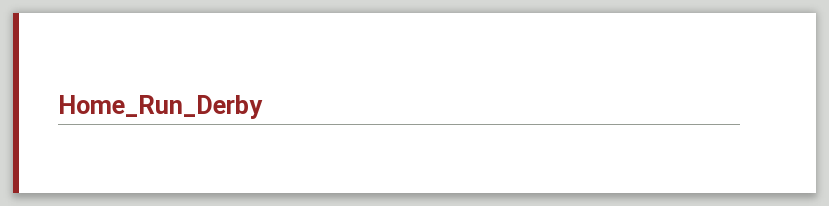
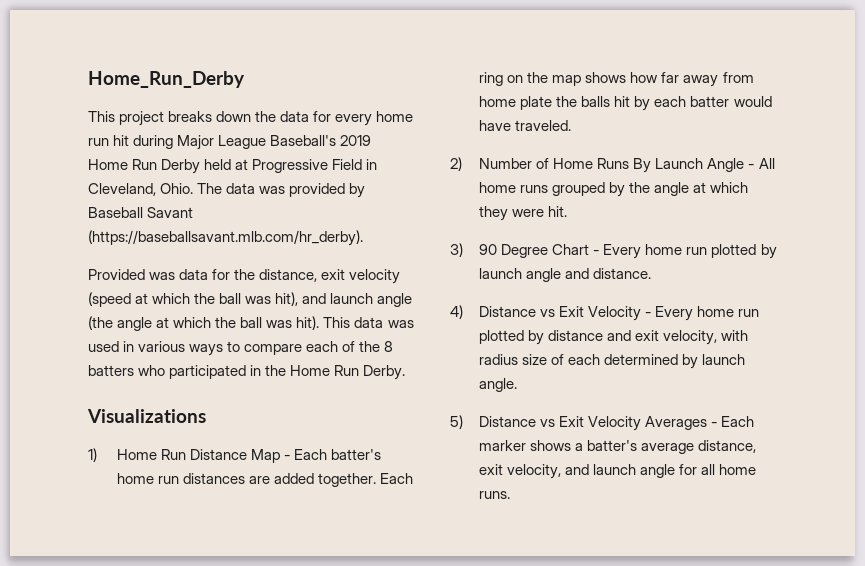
+ This project breaks down the data for every home run hit during Major League Baseball's 2019 Home Run Derby held at Progressive Field in Cleveland, Ohio. The data was provided by Baseball Savant (https://baseballsavant.mlb.com/hr_derby).
+ Provided was data for the distance, exit velocity (speed at which the ball was hit), and launch angle (the angle at which the ball was hit). This data was used in various ways to compare each of the 8 batters who participated in the Home Run Derby.
+ Visualizations
+ 1) Home Run Distance Map - Each batter's home run distances are added together. Each ring on the map shows how far away from home plate the balls hit by each batter would have traveled.
+ 2) Number of Home Runs By Launch Angle - All home runs grouped by the angle at which they were hit.
+ 3) 90 Degree Chart - Every home run plotted by launch angle and distance.
+ 4) Distance vs Exit Velocity - Every home run plotted by distance and exit velocity, with radius size of each determined by launch angle.
+ 5) Distance vs Exit Velocity Averages - Each marker shows a batter's average distance, exit velocity, and launch angle for all home runs.

